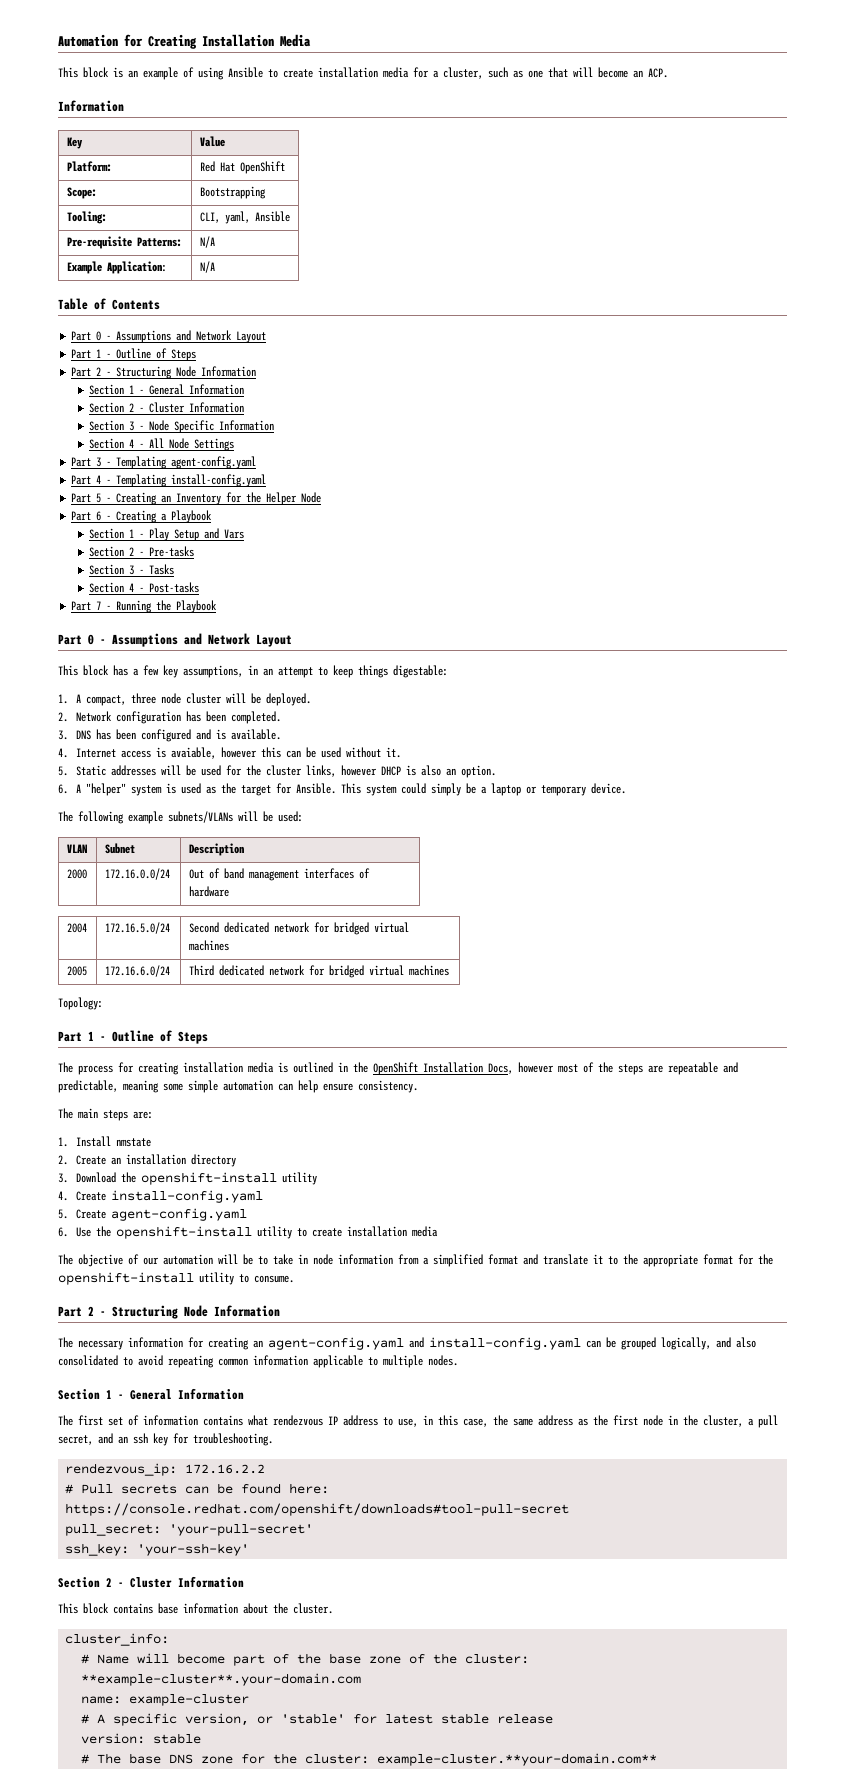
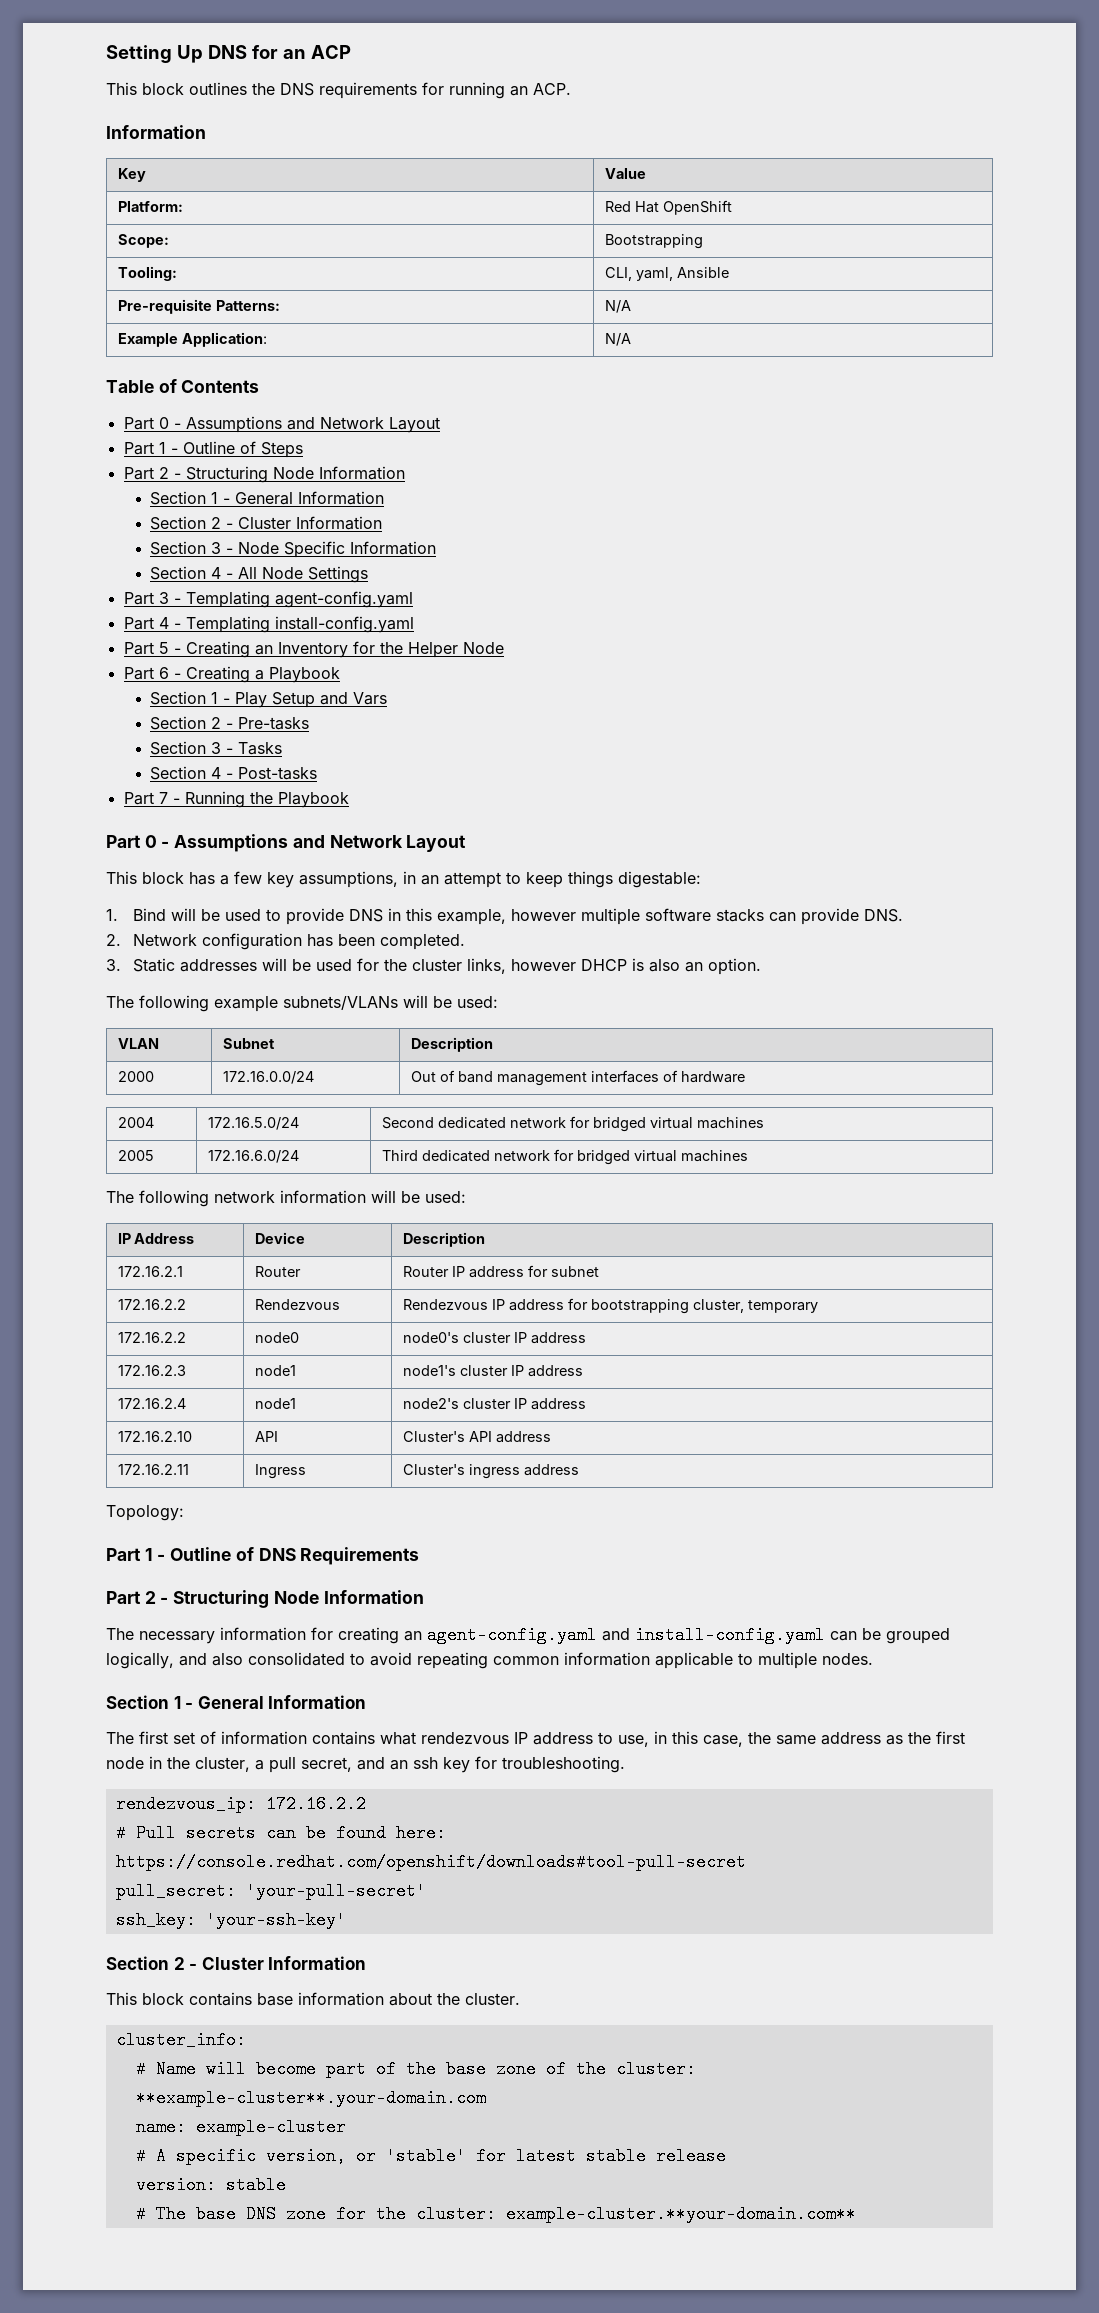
- Automation for Creating Installation Media
- This block is an example of using Ansible to create installation media for a cluster, such as one that will become an ACP.
+ Setting Up DNS for an ACP
+ This block outlines the DNS requirements for running an ACP.
- 1. A compact, three node cluster will be deployed.
+ 1. Bind will be used to provide DNS in this example, however multiple software stacks can provide DNS.
- 3. DNS has been configured and is available.
- 4. Internet access is avaiable, however this can be used without it.
- 5. Static addresses will be used for the cluster links, however DHCP is also an option.
+ 3. Static addresses will be used for the cluster links, however DHCP is also an option.
- 6. A "helper" system is used as the target for Ansible. This system could simply be a laptop or temporary device.
+ The following network information will be used:
+ IP Address | Device | Description
+ 172.16.2.1 | Router | Router IP address for subnet
+ 172.16.2.2 | Rendezvous | Rendezvous IP address for bootstrapping cluster, temporary
+ 172.16.2.2 | node0 | node0's cluster IP address
+ 172.16.2.3 | node1 | node1's cluster IP address
+ 172.16.2.4 | node1 | node2's cluster IP address
+ 172.16.2.10 | API | Cluster's API address
+ 172.16.2.11 | Ingress | Cluster's ingress address
  Topology:
- Part 1 - Outline of Steps
- The process for creating installation media is outlined in the OpenShift Installation Docs, however most of the steps are repeatable and predictable, meaning some simple automation can help ensure consistency.
- The main steps are:
- 1. Install nmstate
- 2. Create an installation directory
- 3. Download the openshift-install utility
- 4. Create install-config.yaml
- 5. Create agent-config.yaml
- 6. Use the openshift-install utility to create installation media
- The objective of our automation will be to take in node information from a simplified format and translate it to the appropriate format for the openshift-install utility to consume.
+ Part 1 - Outline of DNS Requirements

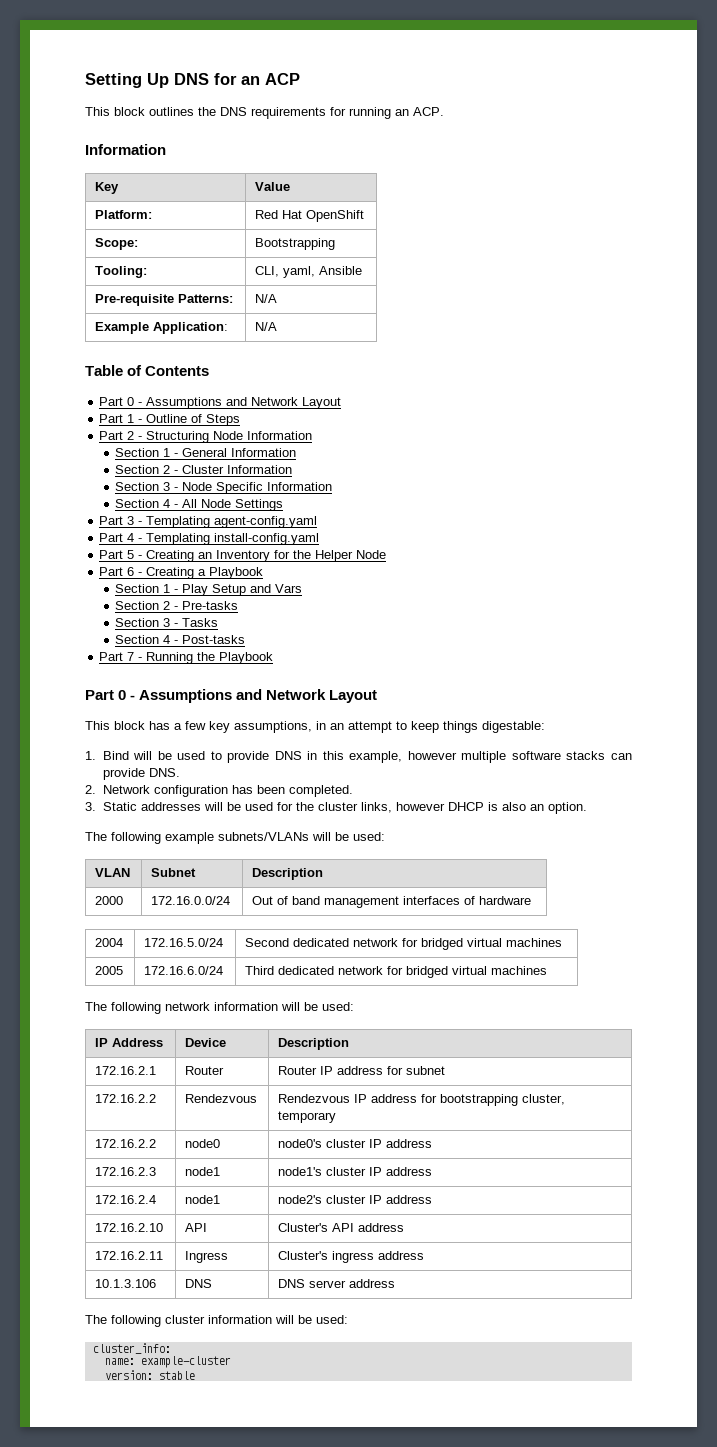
- Topology:
- Part 1 - Outline of DNS Requirements
- Part 2 - Structuring Node Information
- The necessary information for creating an agent-config.yaml and install-config.yaml can be grouped logically, and also consolidated to avoid repeating common information applicable to multiple nodes.
- Section 1 - General Information
- The first set of information contains what rendezvous IP address to use, in this case, the same address as the first node in the cluster, a pull secret, and an ssh key for troubleshooting.
- rendezvous_ip: 172.16.2.2
- # Pull secrets can be found here: https://console.redhat.com/openshift/downloads#tool-pull-secret
- pull_secret: 'your-pull-secret'
- ssh_key: 'your-ssh-key'
- Section 2 - Cluster Information
- This block contains base information about the cluster.
+ 10.1.3.106 | DNS | DNS server address
+ The following cluster information will be used:
  cluster_info:
- # Name will become part of the base zone of the cluster: **example-cluster**.your-domain.com
  name: example-cluster
- # A specific version, or 'stable' for latest stable release
  version: stable
- # The base DNS zone for the cluster: example-cluster.**your-domain.com**

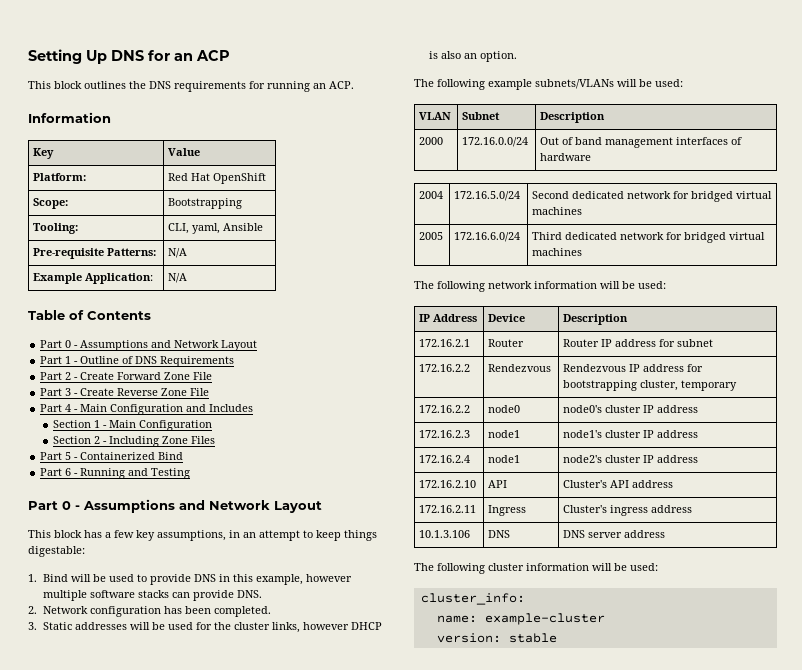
- Part 1 - Outline of Steps
+ Part 1 - Outline of DNS Requirements
- Part 2 - Structuring Node Information
- Section 1 - General Information
- Section 2 - Cluster Information
- Section 3 - Node Specific Information
- Section 4 - All Node Settings
- Part 3 - Templating agent-config.yaml
- Part 4 - Templating install-config.yaml
- Part 5 - Creating an Inventory for the Helper Node
- Part 6 - Creating a Playbook
- Section 1 - Play Setup and Vars
- Section 2 - Pre-tasks
- Section 3 - Tasks
- Section 4 - Post-tasks
- Part 7 - Running the Playbook
+ Part 2 - Create Forward Zone File
+ Part 3 - Create Reverse Zone File
+ Part 4 - Main Configuration and Includes
+ Section 1 - Main Configuration
+ Section 2 - Including Zone Files
+ Part 5 - Containerized Bind
+ Part 6 - Running and Testing

